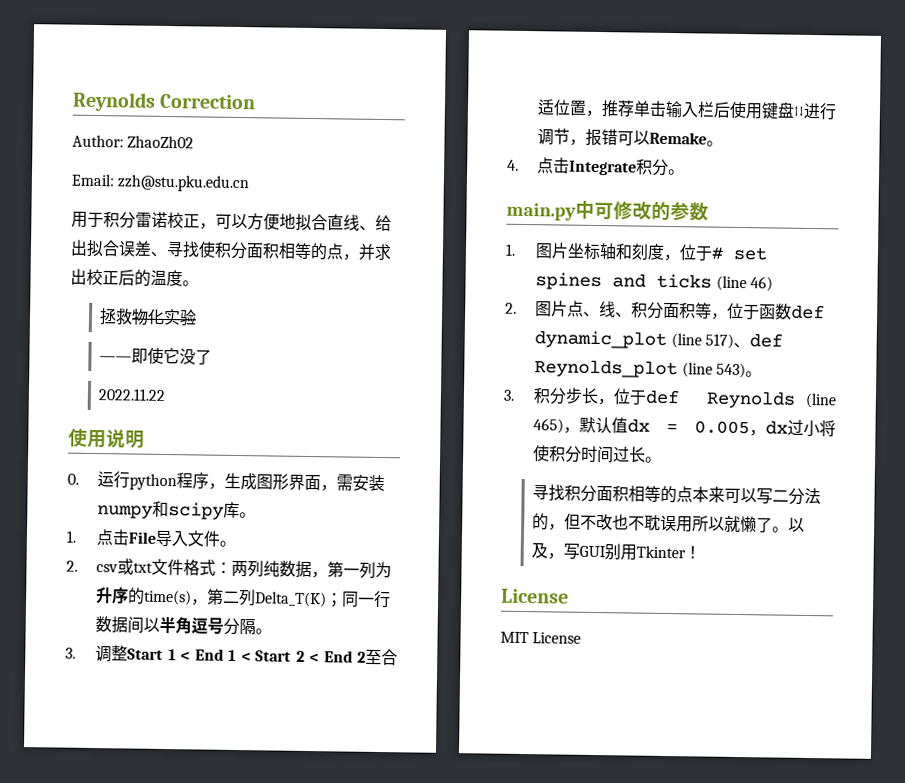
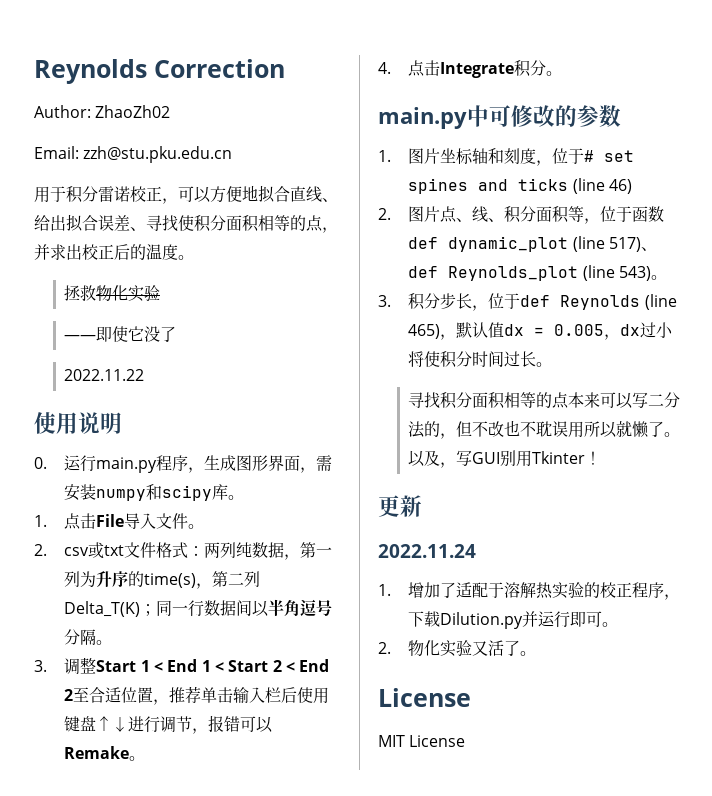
- 0.运行python程序，生成图形界面，需安装numpy和scipy库。
+ 0.运行main.py程序，生成图形界面，需安装numpy和scipy库。
+ 更新
+ 2022.11.24
+ 1.增加了适配于溶解热实验的校正程序，下载Dilution.py并运行即可。
+ 2.物化实验又活了。

